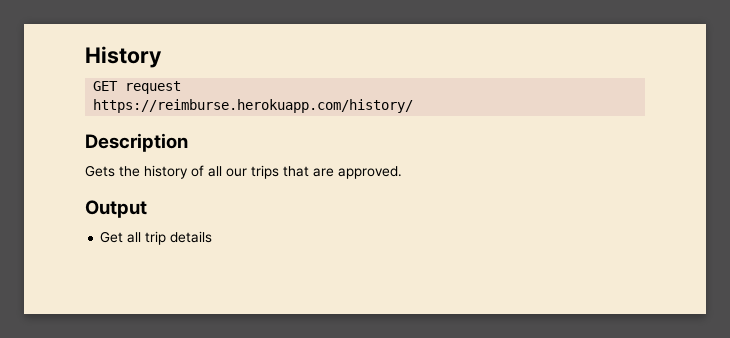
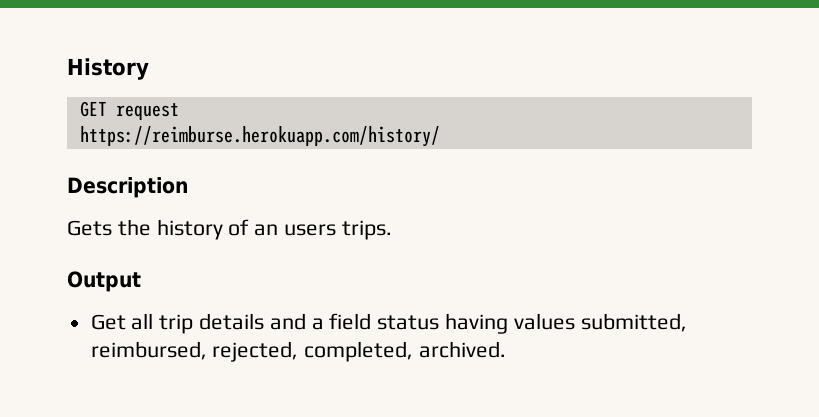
- Gets the history of all our trips that are approved.
+ Gets the history of an users trips.
- Get all trip details
+ Get all trip details and a field status having values submitted, reimbursed, rejected, completed, archived.

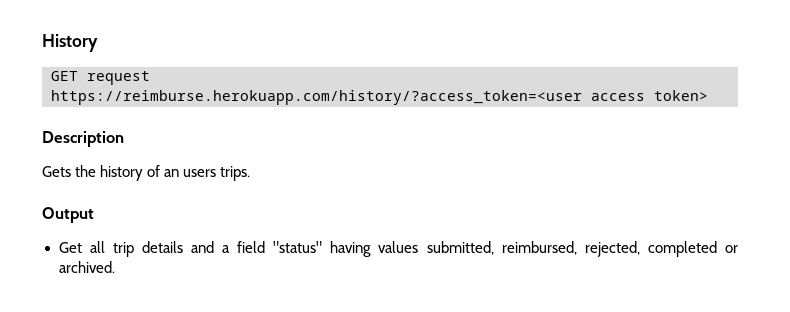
- https://reimburse.herokuapp.com/history/
+ https://reimburse.herokuapp.com/history/?access_token=<user access token>
- Get all trip details and a field status having values submitted, reimbursed, rejected, completed, archived.
+ Get all trip details and a field "status" having values submitted, reimbursed, rejected, completed or archived.

